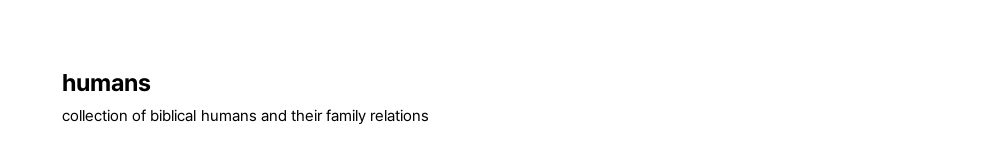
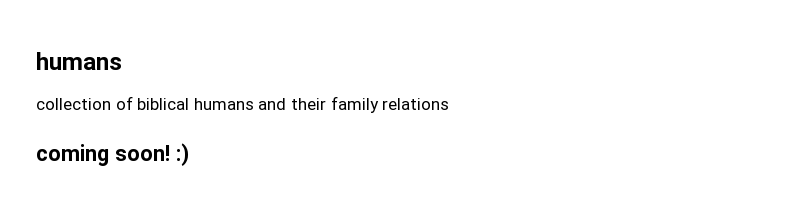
+ coming soon! :)

